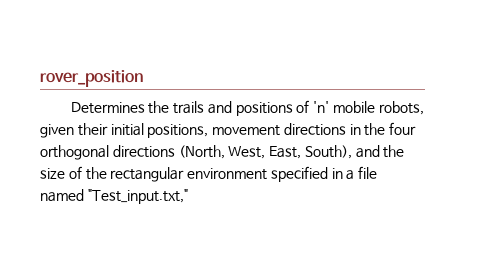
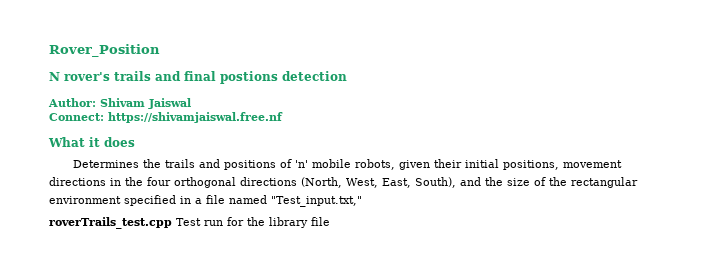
- rover_position
+ Rover_Position
+ N rover's trails and final postions detection
+ Author: Shivam Jaiswal
+ Connect: https://shivamjaiswal.free.nf
+ What it does
+ roverTrails_test.cpp Test run for the library file

